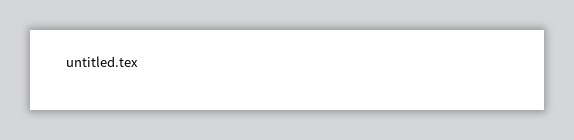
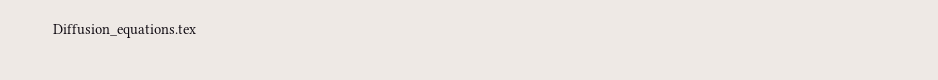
- untitled.tex
+ Diffusion_equations.tex

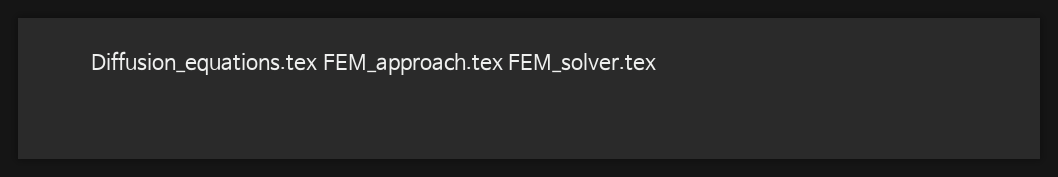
- Diffusion_equations.tex
+ Diffusion_equations.tex FEM_approach.tex FEM_solver.tex

